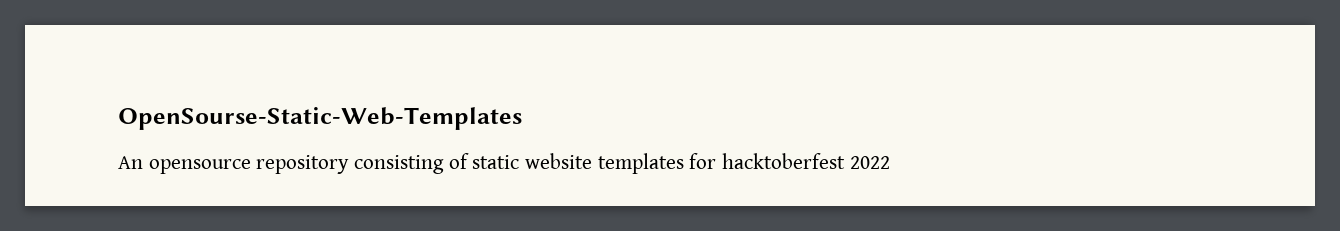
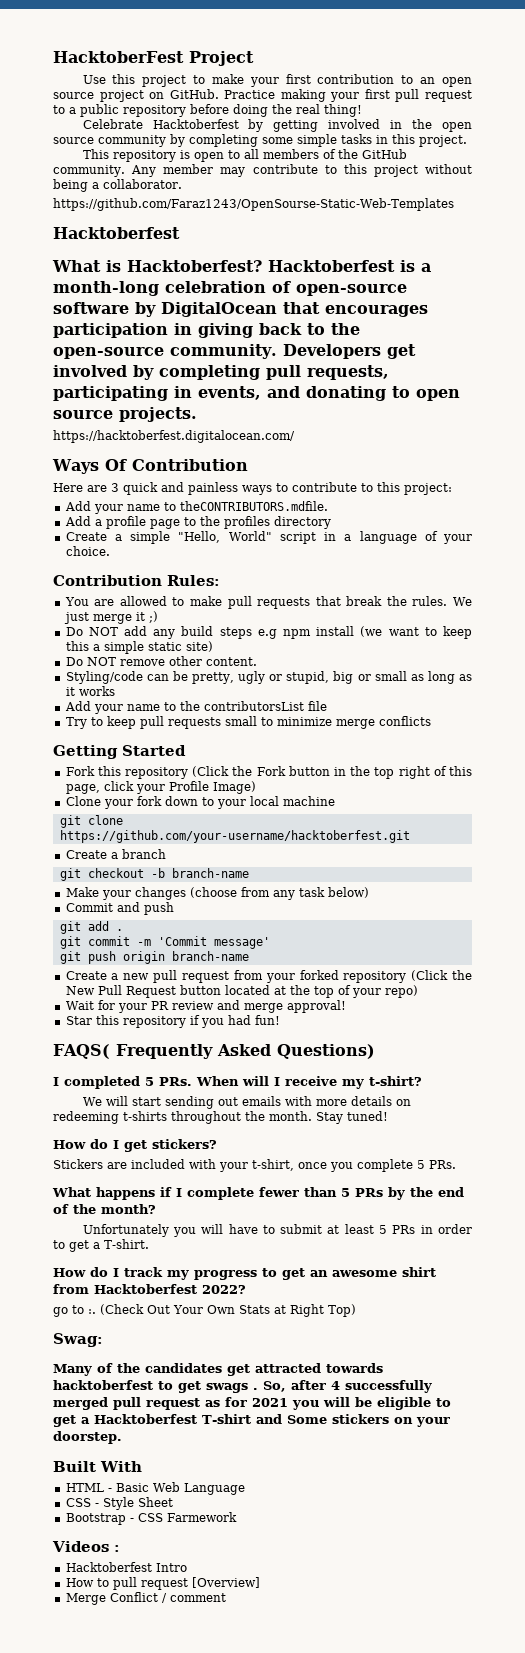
- OpenSourse-Static-Web-Templates
- An opensource repository consisting of static website templates for hacktoberfest 2022
+ HacktoberFest Project
+ Use this project to make your first contribution to an open source project on GitHub. Practice making your first pull request to a public repository before doing the real thing!
+ Celebrate Hacktoberfest by getting involved in the open source community by completing some simple tasks in this project.
+ This repository is open to all members of the GitHub community. Any member may contribute to this project without being a collaborator.
+ https://github.com/Faraz1243/OpenSourse-Static-Web-Templates
+ Hacktoberfest
+ What is Hacktoberfest? Hacktoberfest is a month-long celebration of open-source software by DigitalOcean that encourages participation in giving back to the open-source community. Developers get involved by completing pull requests, participating in events, and donating to open source projects.
+ https://hacktoberfest.digitalocean.com/
+ Ways Of Contribution
+ Here are 3 quick and painless ways to contribute to this project:
+ Add your name to theCONTRIBUTORS.mdfile.
+ Add a profile page to the profiles directory
+ Create a simple "Hello, World" script in a language of your choice.
+ Contribution Rules:
+ You are allowed to make pull requests that break the rules. We just merge it ;)
+ Do NOT add any build steps e.g npm install (we want to keep this a simple static site)
+ Do NOT remove other content.
+ Styling/code can be pretty, ugly or stupid, big or small as long as it works
+ Add your name to the contributorsList file
+ Try to keep pull requests small to minimize merge conflicts
+ Getting Started
+ Fork this repository (Click the Fork button in the top right of this page, click your Profile Image)
+ Clone your fork down to your local machine
+ git clone https://github.com/your-username/hacktoberfest.git
+ Create a branch
+ git checkout -b branch-name
+ Make your changes (choose from any task below)
+ Commit and push
+ git add .
+ git commit -m 'Commit message'
+ git push origin branch-name
+ Create a new pull request from your forked repository (Click the New Pull Request button located at the top of your repo)
+ Wait for your PR review and merge approval!
+ Star this repository if you had fun!
+ FAQS( Frequently Asked Questions)
+ I completed 5 PRs. When will I receive my t-shirt?
+ We will start sending out emails with more details on redeeming t-shirts throughout the month. Stay tuned!
+ How do I get stickers?
+ Stickers are included with your t-shirt, once you complete 5 PRs.
+ What happens if I complete fewer than 5 PRs by the end of the month?
+ Unfortunately you will have to submit at least 5 PRs in order to get a T-shirt.
+ How do I track my progress to get an awesome shirt from Hacktoberfest 2022?
+ go to :. (Check Out Your Own Stats at Right Top)
+ Swag:
+ Many of the candidates get attracted towards hacktoberfest to get swags . So, after 4 successfully merged pull request as for 2021 you will be eligible to get a Hacktoberfest T-shirt and Some stickers on your doorstep.
+ Built With
+ HTML - Basic Web Language
+ CSS - Style Sheet
+ Bootstrap - CSS Farmework
+ Videos :
+ Hacktoberfest Intro
+ How to pull request [Overview]
+ Merge Conflict / comment

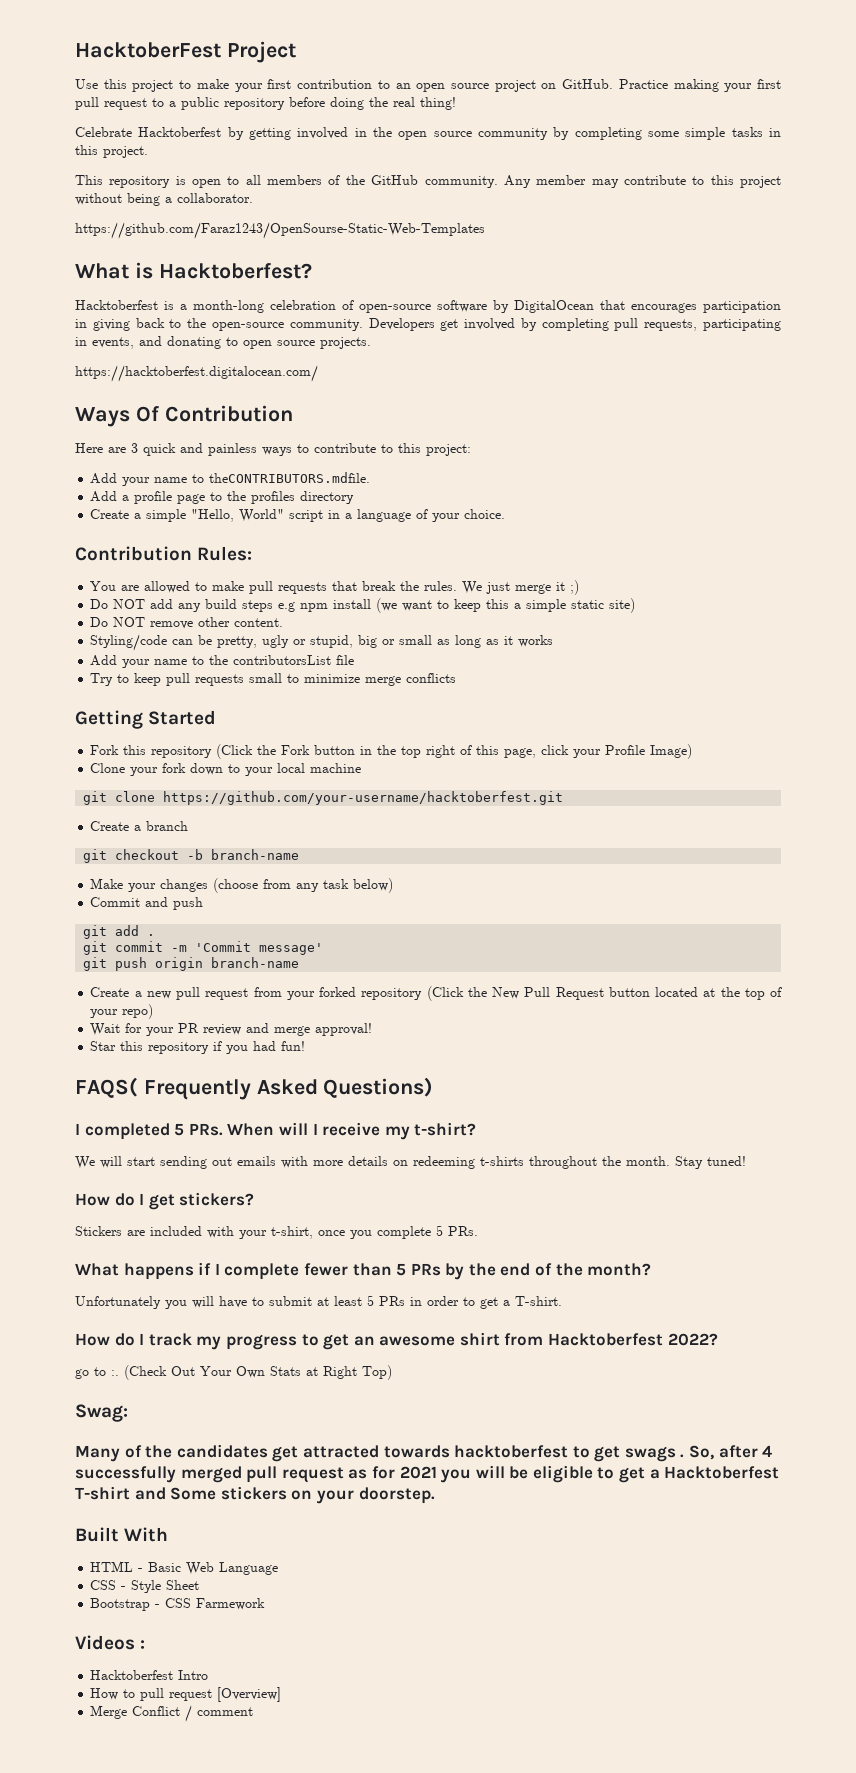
  https://github.com/Faraz1243/OpenSourse-Static-Web-Templates
- Hacktoberfest
- What is Hacktoberfest? Hacktoberfest is a month-long celebration of open-source software by DigitalOcean that encourages participation in giving back to the open-source community.
+ What is Hacktoberfest?
+ Hacktoberfest is a month-long celebration of open-source software by DigitalOcean that encourages participation in giving back to the open-source community.

